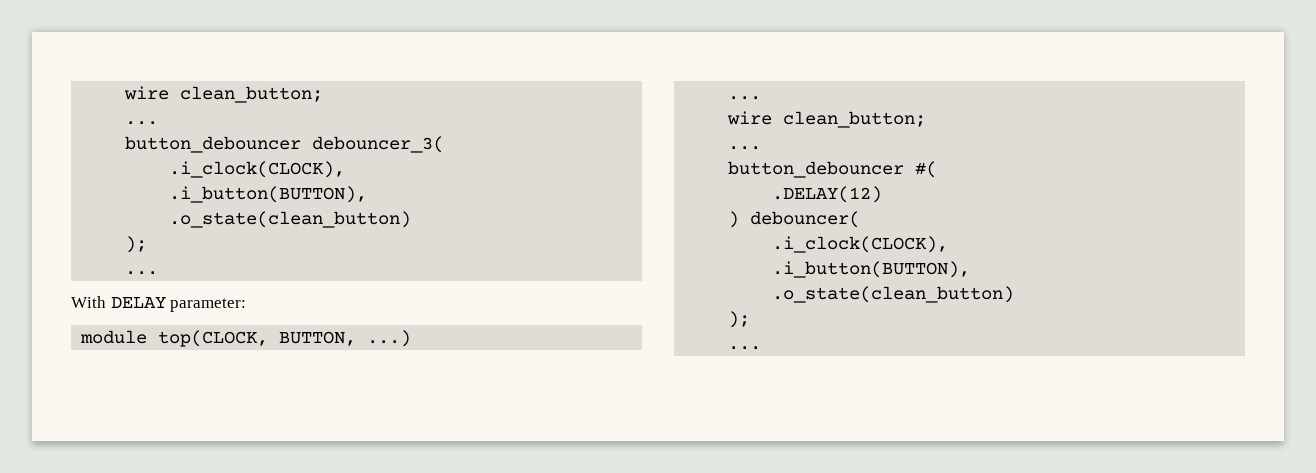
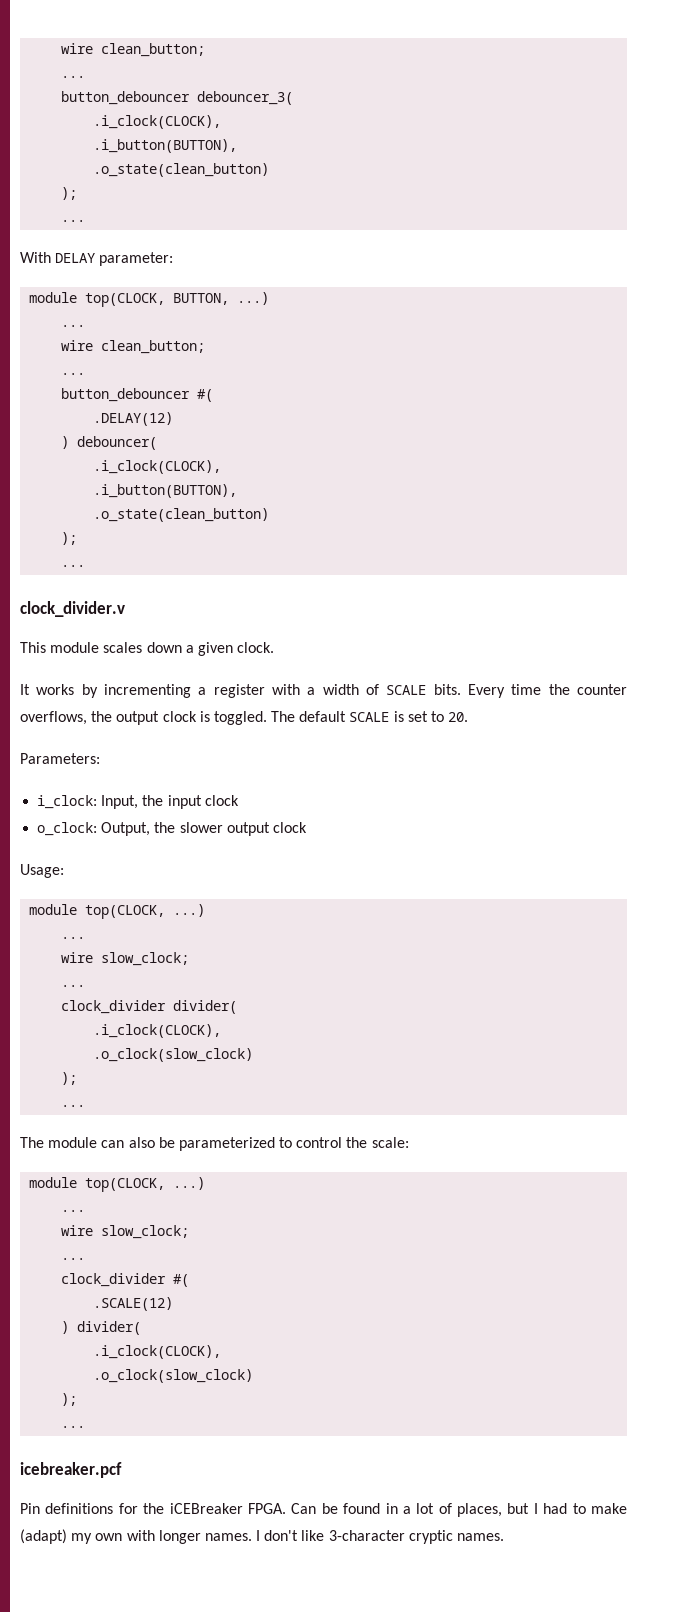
+ clock_divider.v
+ This module scales down a given clock.
+ It works by incrementing a register with a width of SCALE bits. Every time the counter overflows, the output clock is toggled. The default SCALE is set to 20.
+ Parameters:
+ i_clock: Input, the input clock
+ o_clock: Output, the slower output clock
+ Usage:
+ module top(CLOCK, ...)
+ ...
+ wire slow_clock;
+ ...
+ clock_divider divider(
+ .i_clock(CLOCK),
+ .o_clock(slow_clock)
+ );
+ ...
+ The module can also be parameterized to control the scale:
+ module top(CLOCK, ...)
+ ...
+ wire slow_clock;
+ ...
+ clock_divider #(
+ .SCALE(12)
+ ) divider(
+ .i_clock(CLOCK),
+ .o_clock(slow_clock)
+ );
+ ...
+ icebreaker.pcf
+ Pin definitions for the iCEBreaker FPGA. Can be found in a lot of places, but I had to make (adapt) my own with longer names. I don't like 3-character cryptic names.

